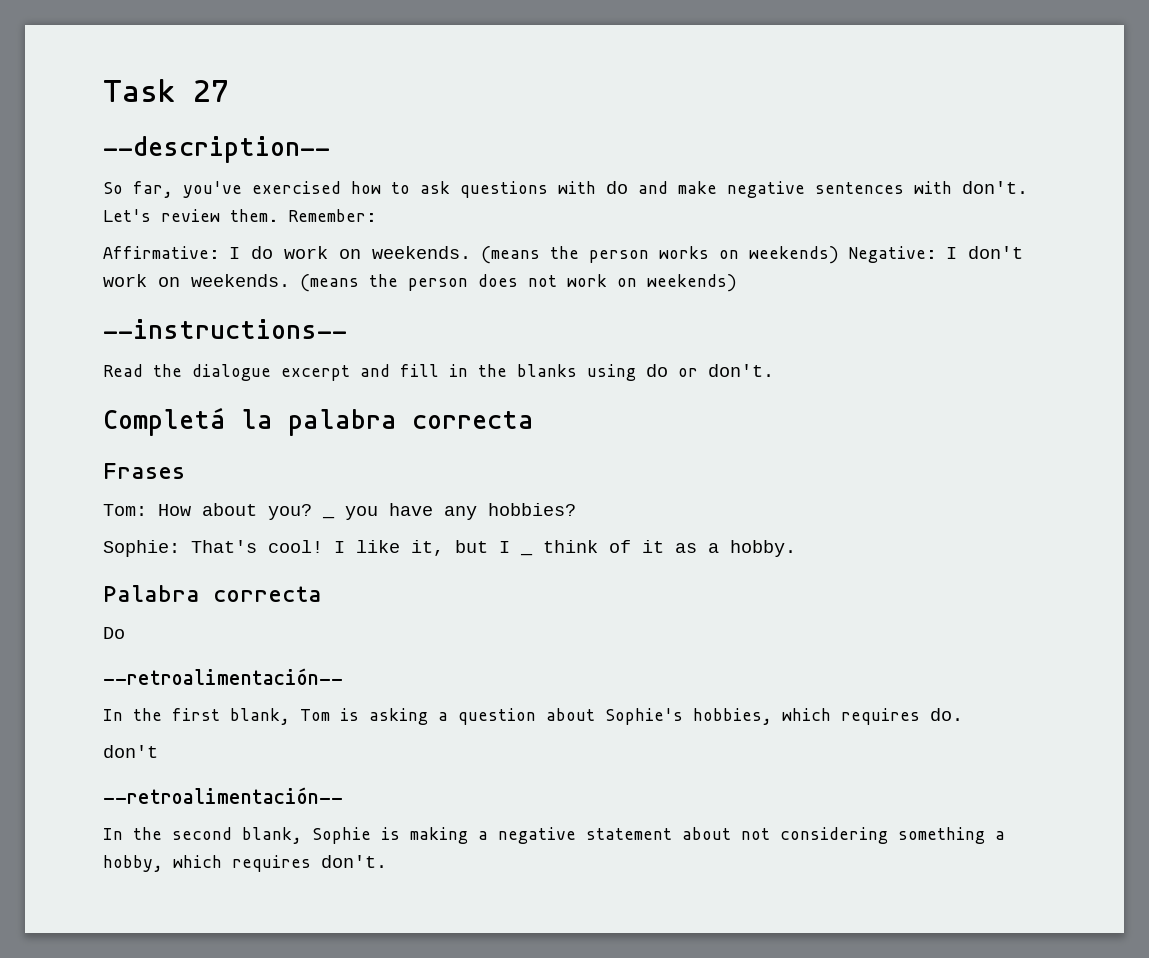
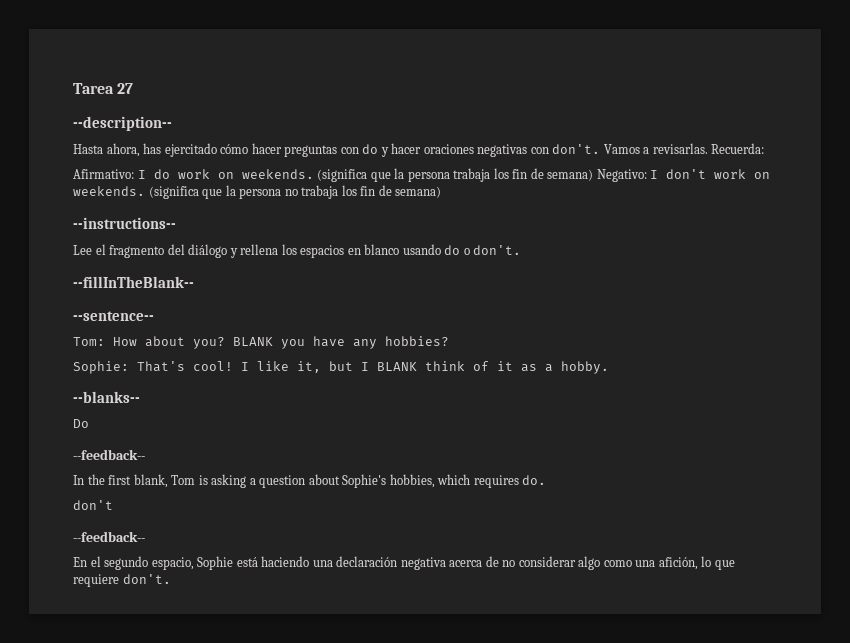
- Task 27
+ Tarea 27
- So far, you've exercised how to ask questions with do and make negative sentences with don't. Let's review them. Remember:
- Affirmative: I do work on weekends.
+ Hasta ahora, has ejercitado cómo hacer preguntas con do y hacer oraciones negativas con don't. Vamos a revisarlas. Recuerda:
+ Afirmativo: I do work on weekends.
- (means the person works on weekends) Negative: I don't work on weekends.
+ (significa que la persona trabaja los fin de semana) Negativo: I don't work on weekends.
- (means the person does not work on weekends)
+ (significa que la persona no trabaja los fin de semana)
  --instructions--
- Read the dialogue excerpt and fill in the blanks using do or don't.
- Completá la palabra correcta
- Frases
+ Lee el fragmento del diálogo y rellena los espacios en blanco usando do o don't.
+ --fillInTheBlank--
+ --sentence--
- _ you have any hobbies?
+ BLANK you have any hobbies?
- I like it, but I _ think of it as a hobby.
+ I like it, but I BLANK think of it as a hobby.
- Palabra correcta
+ --blanks--
  Do
- --retroalimentación--
+ --feedback--
  In the first blank, Tom is asking a question about Sophie's hobbies, which requires do.
  don't
- --retroalimentación--
- In the second blank, Sophie is making a negative statement about not considering something a hobby, which requires don't.
+ --feedback--
+ En el segundo espacio, Sophie está haciendo una declaración negativa acerca de no considerar algo como una afición, lo que requiere don't.

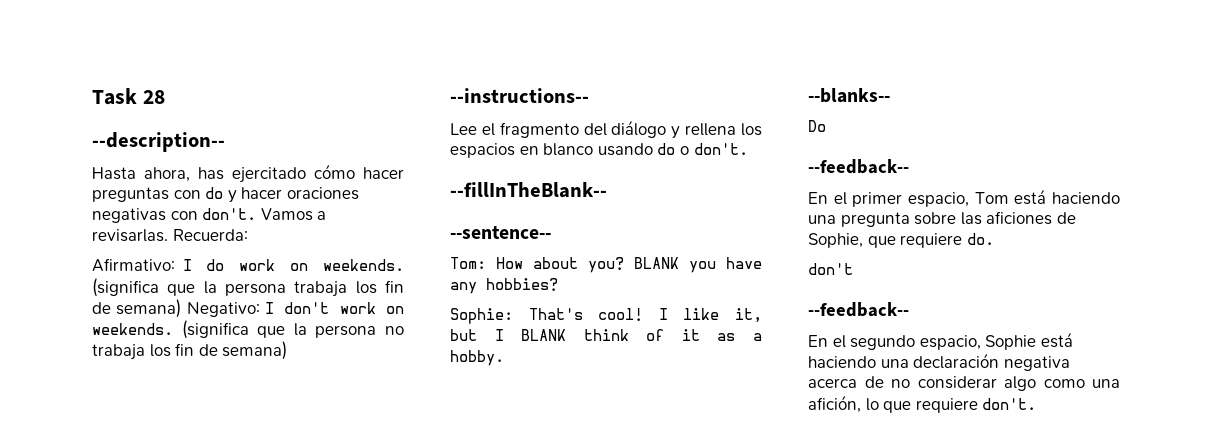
- Tarea 27
+ Task 28
- In the first blank, Tom is asking a question about Sophie's hobbies, which requires do.
+ En el primer espacio, Tom está haciendo una pregunta sobre las aficiones de Sophie, que requiere do.

